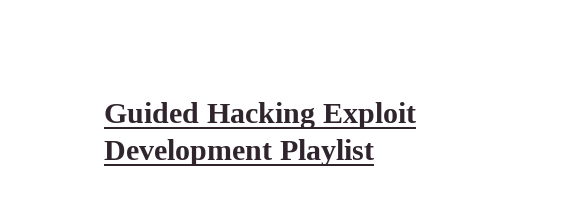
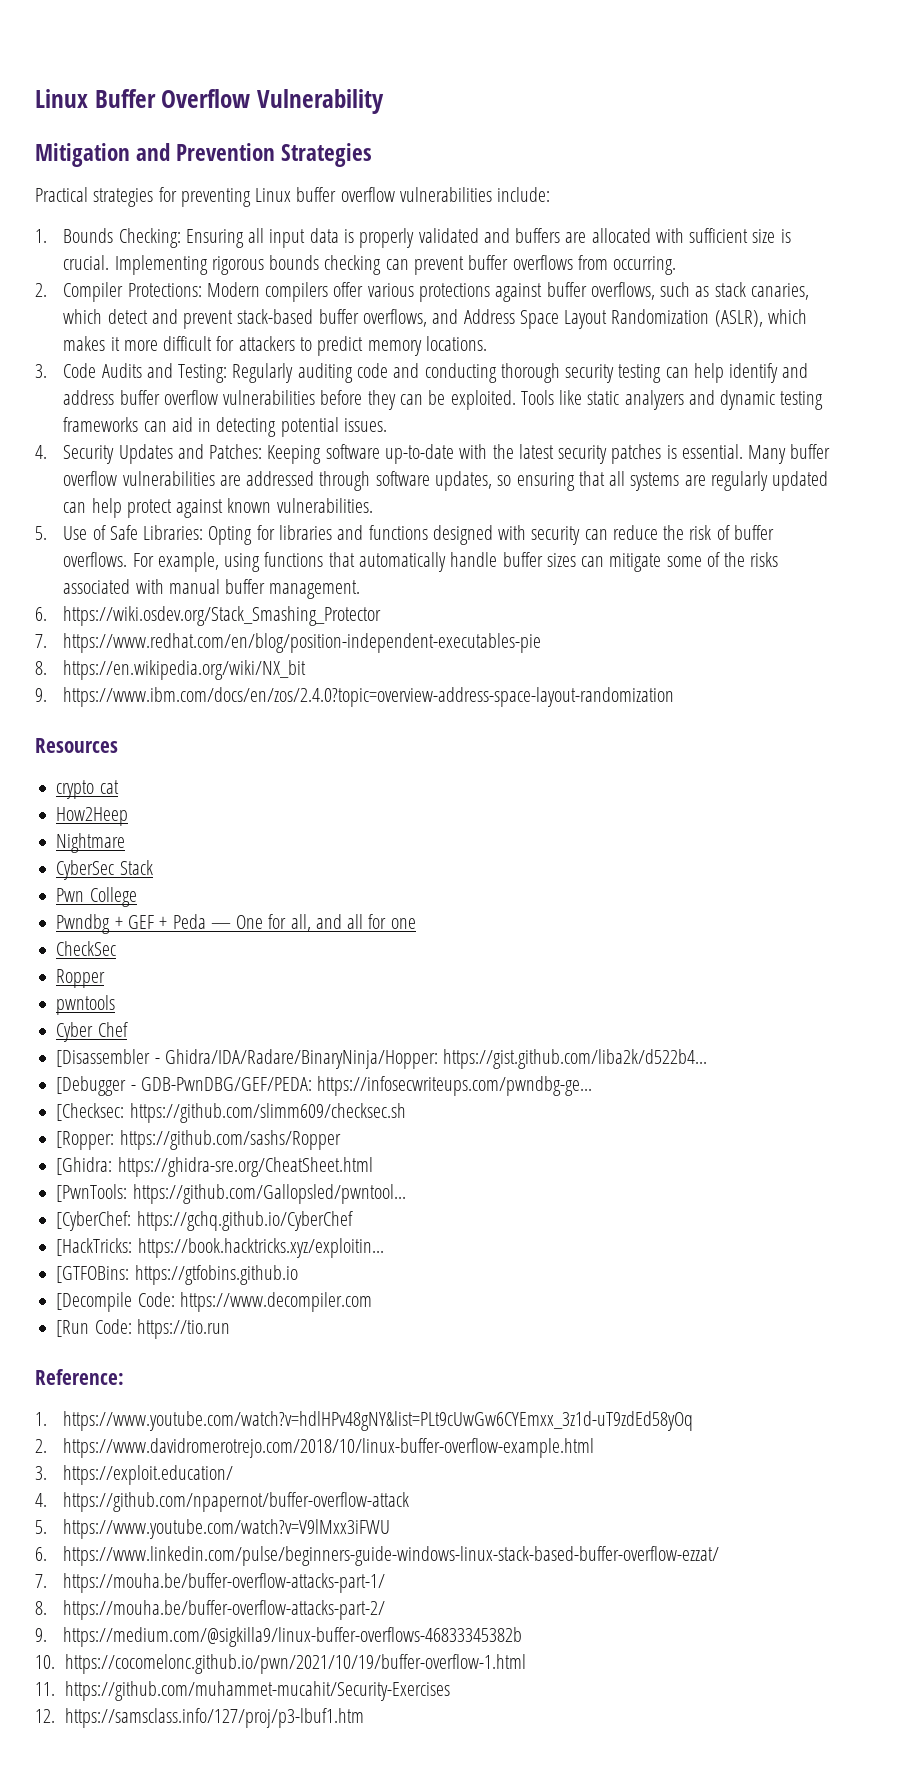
- Guided Hacking Exploit Development Playlist
+ Linux Buffer Overflow Vulnerability
+ Mitigation and Prevention Strategies
+ Practical strategies for preventing Linux buffer overflow vulnerabilities include:
+ 1. Bounds Checking: Ensuring all input data is properly validated and buffers are allocated with sufficient size is crucial. Implementing rigorous bounds checking can prevent buffer overflows from occurring.
+ 2. Compiler Protections: Modern compilers offer various protections against buffer overflows, such as stack canaries, which detect and prevent stack-based buffer overflows, and Address Space Layout Randomization (ASLR), which makes it more difficult for attackers to predict memory locations.
+ 3. Code Audits and Testing: Regularly auditing code and conducting thorough security testing can help identify and address buffer overflow vulnerabilities before they can be exploited. Tools like static analyzers and dynamic testing frameworks can aid in detecting potential issues.
+ 4. Security Updates and Patches: Keeping software up-to-date with the latest security patches is essential. Many buffer overflow vulnerabilities are addressed through software updates, so ensuring that all systems are regularly updated can help protect against known vulnerabilities.
+ 5. Use of Safe Libraries: Opting for libraries and functions designed with security can reduce the risk of buffer overflows. For example, using functions that automatically handle buffer sizes can mitigate some of the risks associated with manual buffer management.
+ 6. https://wiki.osdev.org/Stack_Smashing_Protector
+ 7. https://www.redhat.com/en/blog/position-independent-executables-pie
+ 8. https://en.wikipedia.org/wiki/NX_bit
+ 9. https://www.ibm.com/docs/en/zos/2.4.0?topic=overview-address-space-layout-randomization
+ Resources
+ crypto cat
+ How2Heep
+ Nightmare
+ CyberSec Stack
+ Pwn College
+ Pwndbg + GEF + Peda — One for all, and all for one
+ CheckSec
+ Ropper
+ pwntools
+ Cyber Chef
+ [Disassembler - Ghidra/IDA/Radare/BinaryNinja/Hopper: https://gist.github.com/liba2k/d522b4...
+ [Debugger - GDB-PwnDBG/GEF/PEDA: https://infosecwriteups.com/pwndbg-ge...
+ [Checksec: https://github.com/slimm609/checksec.sh
+ [Ropper: https://github.com/sashs/Ropper
+ [Ghidra: https://ghidra-sre.org/CheatSheet.html
+ [PwnTools: https://github.com/Gallopsled/pwntool...
+ [CyberChef: https://gchq.github.io/CyberChef
+ [HackTricks: https://book.hacktricks.xyz/exploitin...
+ [GTFOBins: https://gtfobins.github.io
+ [Decompile Code: https://www.decompiler.com
+ [Run Code: https://tio.run
+ Reference:
+ 1. https://www.youtube.com/watch?v=hdlHPv48gNY&list=PLt9cUwGw6CYEmxx_3z1d-uT9zdEd58yOq
+ 2. https://www.davidromerotrejo.com/2018/10/linux-buffer-overflow-example.html
+ 3. https://exploit.education/
+ 4. https://github.com/npapernot/buffer-overflow-attack
+ 5. https://www.youtube.com/watch?v=V9lMxx3iFWU
+ 6. https://www.linkedin.com/pulse/beginners-guide-windows-linux-stack-based-buffer-overflow-ezzat/
+ 7. https://mouha.be/buffer-overflow-attacks-part-1/
+ 8. https://mouha.be/buffer-overflow-attacks-part-2/
+ 9. https://medium.com/@sigkilla9/linux-buffer-overflows-46833345382b
+ 10. https://cocomelonc.github.io/pwn/2021/10/19/buffer-overflow-1.html
+ 11. https://github.com/muhammet-mucahit/Security-Exercises
+ 12. https://samsclass.info/127/proj/p3-lbuf1.htm

